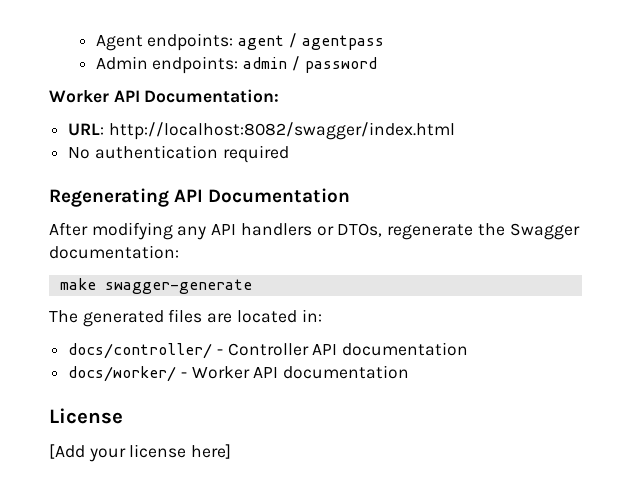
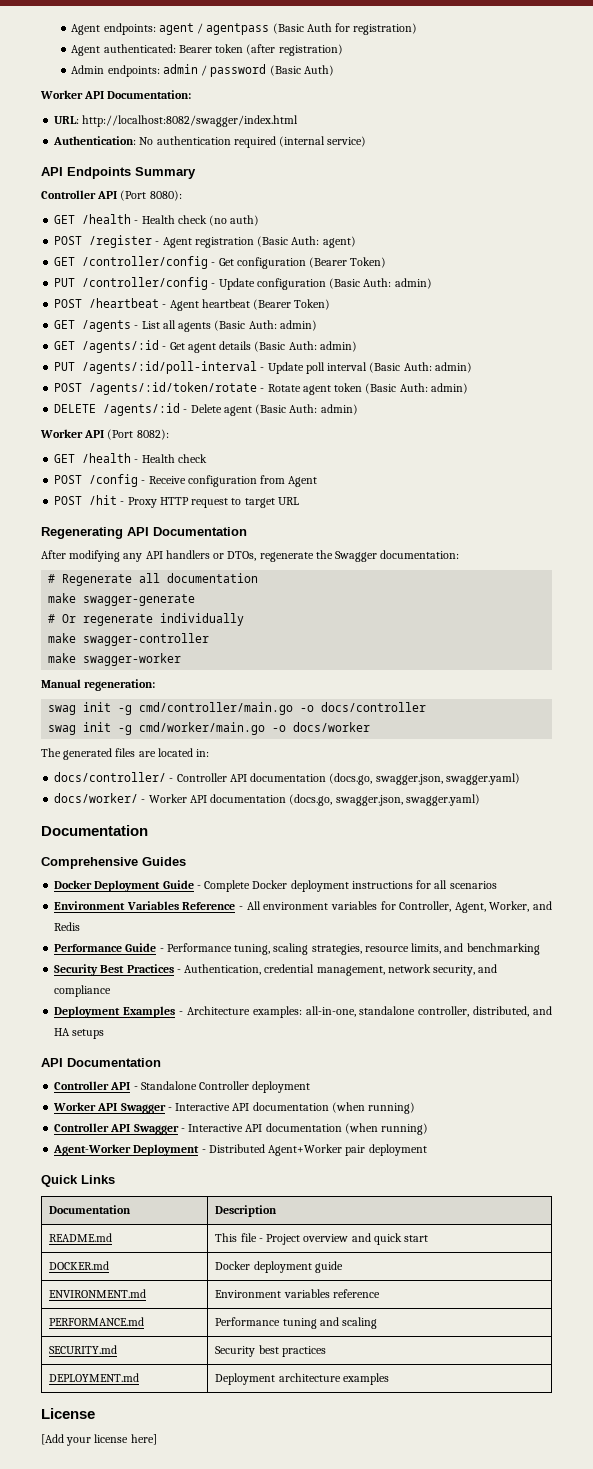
- Agent endpoints: agent / agentpass
+ Agent endpoints: agent / agentpass (Basic Auth for registration)
+ Agent authenticated: Bearer token (after registration)
- Admin endpoints: admin / password
+ Admin endpoints: admin / password (Basic Auth)
- No authentication required
+ Authentication: No authentication required (internal service)
+ API Endpoints Summary
+ Controller API (Port 8080):
+ GET /health - Health check (no auth)
+ POST /register - Agent registration (Basic Auth: agent)
+ GET /controller/config - Get configuration (Bearer Token)
+ PUT /controller/config - Update configuration (Basic Auth: admin)
+ POST /heartbeat - Agent heartbeat (Bearer Token)
+ GET /agents - List all agents (Basic Auth: admin)
+ GET /agents/:id - Get agent details (Basic Auth: admin)
+ PUT /agents/:id/poll-interval - Update poll interval (Basic Auth: admin)
+ POST /agents/:id/token/rotate - Rotate agent token (Basic Auth: admin)
+ DELETE /agents/:id - Delete agent (Basic Auth: admin)
+ Worker API (Port 8082):
+ GET /health - Health check
+ POST /config - Receive configuration from Agent
+ POST /hit - Proxy HTTP request to target URL
+ # Regenerate all documentation
  make swagger-generate
+ # Or regenerate individually
+ make swagger-controller
+ make swagger-worker
+ Manual regeneration:
+ swag init -g cmd/controller/main.go -o docs/controller
+ swag init -g cmd/worker/main.go -o docs/worker
- docs/controller/ - Controller API documentation
+ docs/controller/ - Controller API documentation (docs.go, swagger.json, swagger.yaml)
- docs/worker/ - Worker API documentation
+ docs/worker/ - Worker API documentation (docs.go, swagger.json, swagger.yaml)
+ Documentation
+ Comprehensive Guides
+ Docker Deployment Guide - Complete Docker deployment instructions for all scenarios
+ Environment Variables Reference - All environment variables for Controller, Agent, Worker, and Redis
+ Performance Guide - Performance tuning, scaling strategies, resource limits, and benchmarking
+ Security Best Practices - Authentication, credential management, network security, and compliance
+ Deployment Examples - Architecture examples: all-in-one, standalone controller, distributed, and HA setups
+ API Documentation
+ Controller API - Standalone Controller deployment
+ Worker API Swagger - Interactive API documentation (when running)
+ Controller API Swagger - Interactive API documentation (when running)
+ Agent-Worker Deployment - Distributed Agent+Worker pair deployment
+ Quick Links
+ Documentation | Description
+ README.md | This file - Project overview and quick start
+ DOCKER.md | Docker deployment guide
+ ENVIRONMENT.md | Environment variables reference
+ PERFORMANCE.md | Performance tuning and scaling
+ SECURITY.md | Security best practices
+ DEPLOYMENT.md | Deployment architecture examples

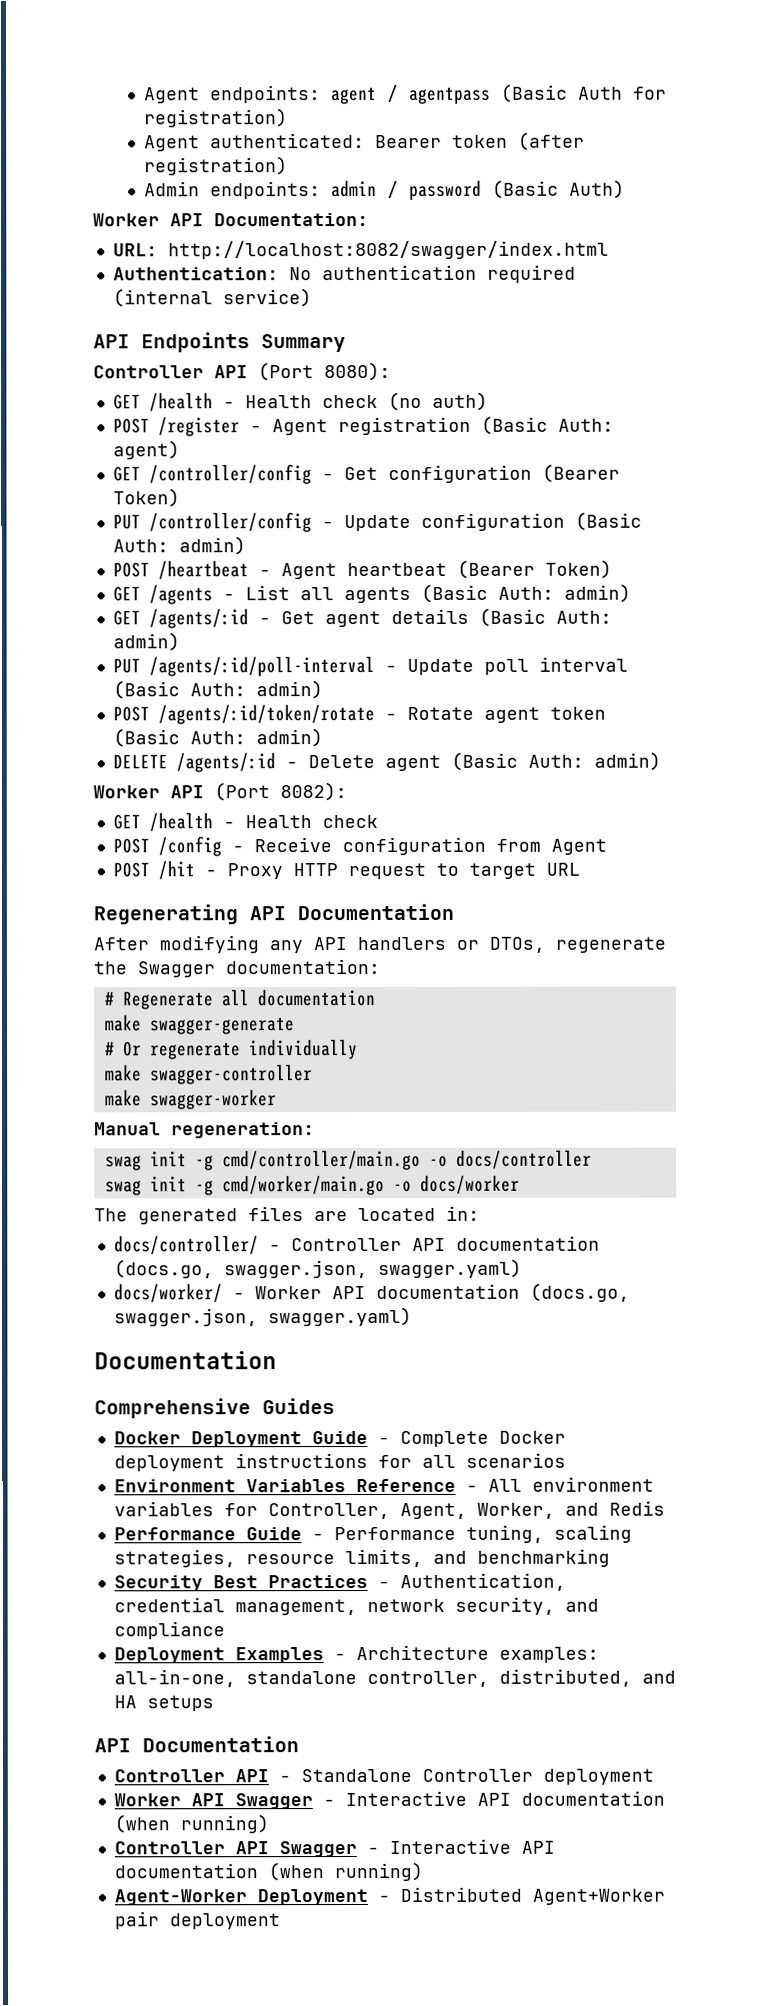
- Quick Links
- Documentation | Description
- README.md | This file - Project overview and quick start
- DOCKER.md | Docker deployment guide
- ENVIRONMENT.md | Environment variables reference
- PERFORMANCE.md | Performance tuning and scaling
- SECURITY.md | Security best practices
- DEPLOYMENT.md | Deployment architecture examples
- License
- [Add your license here]

